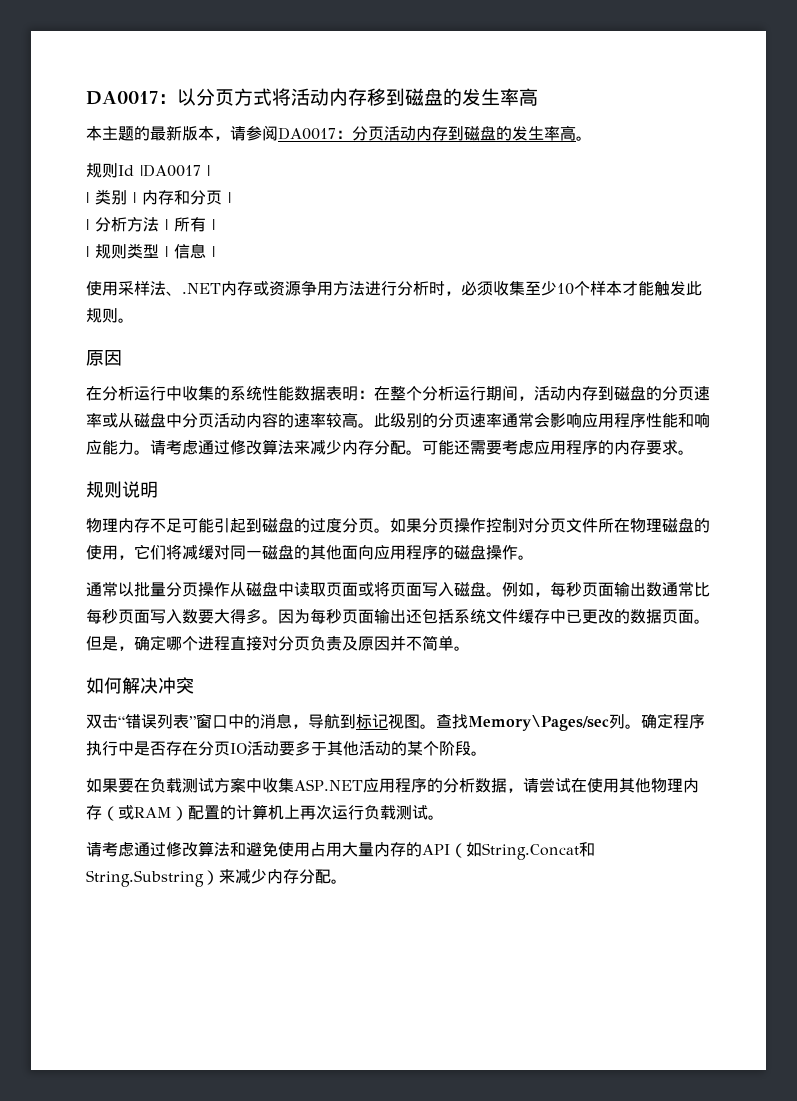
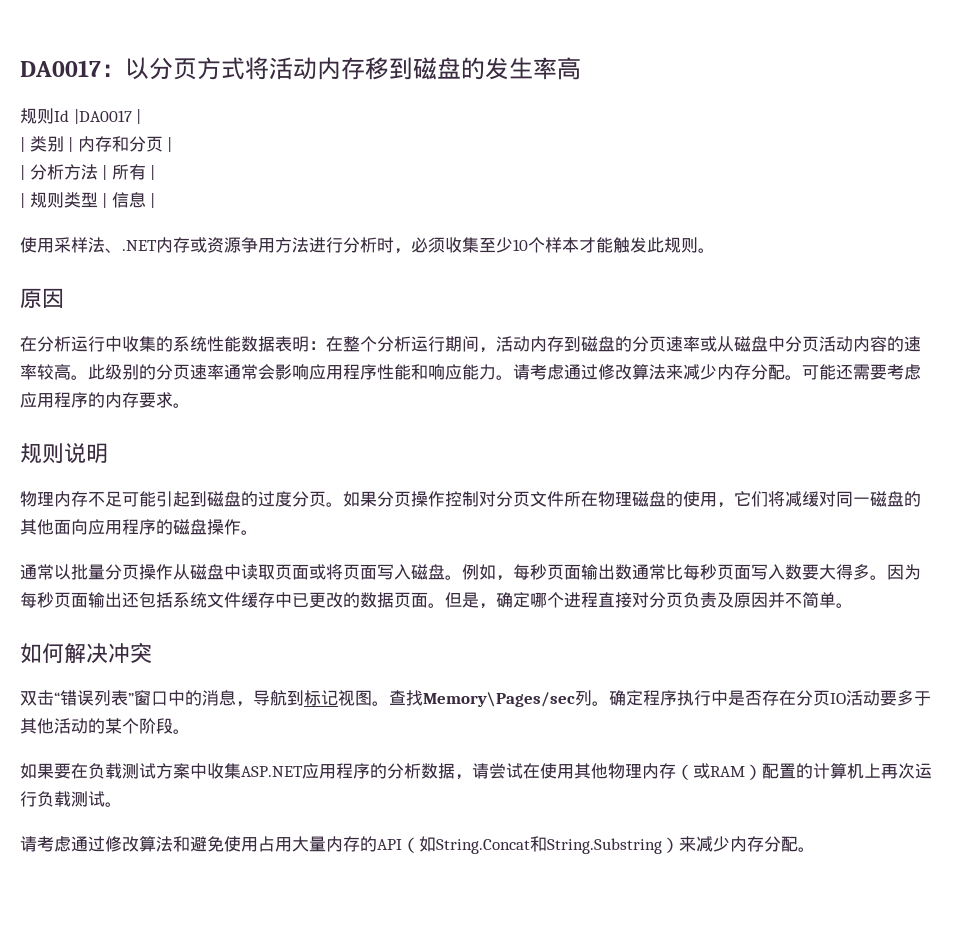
- 本主题的最新版本，请参阅DA0017：分页活动内存到磁盘的发生率高。

